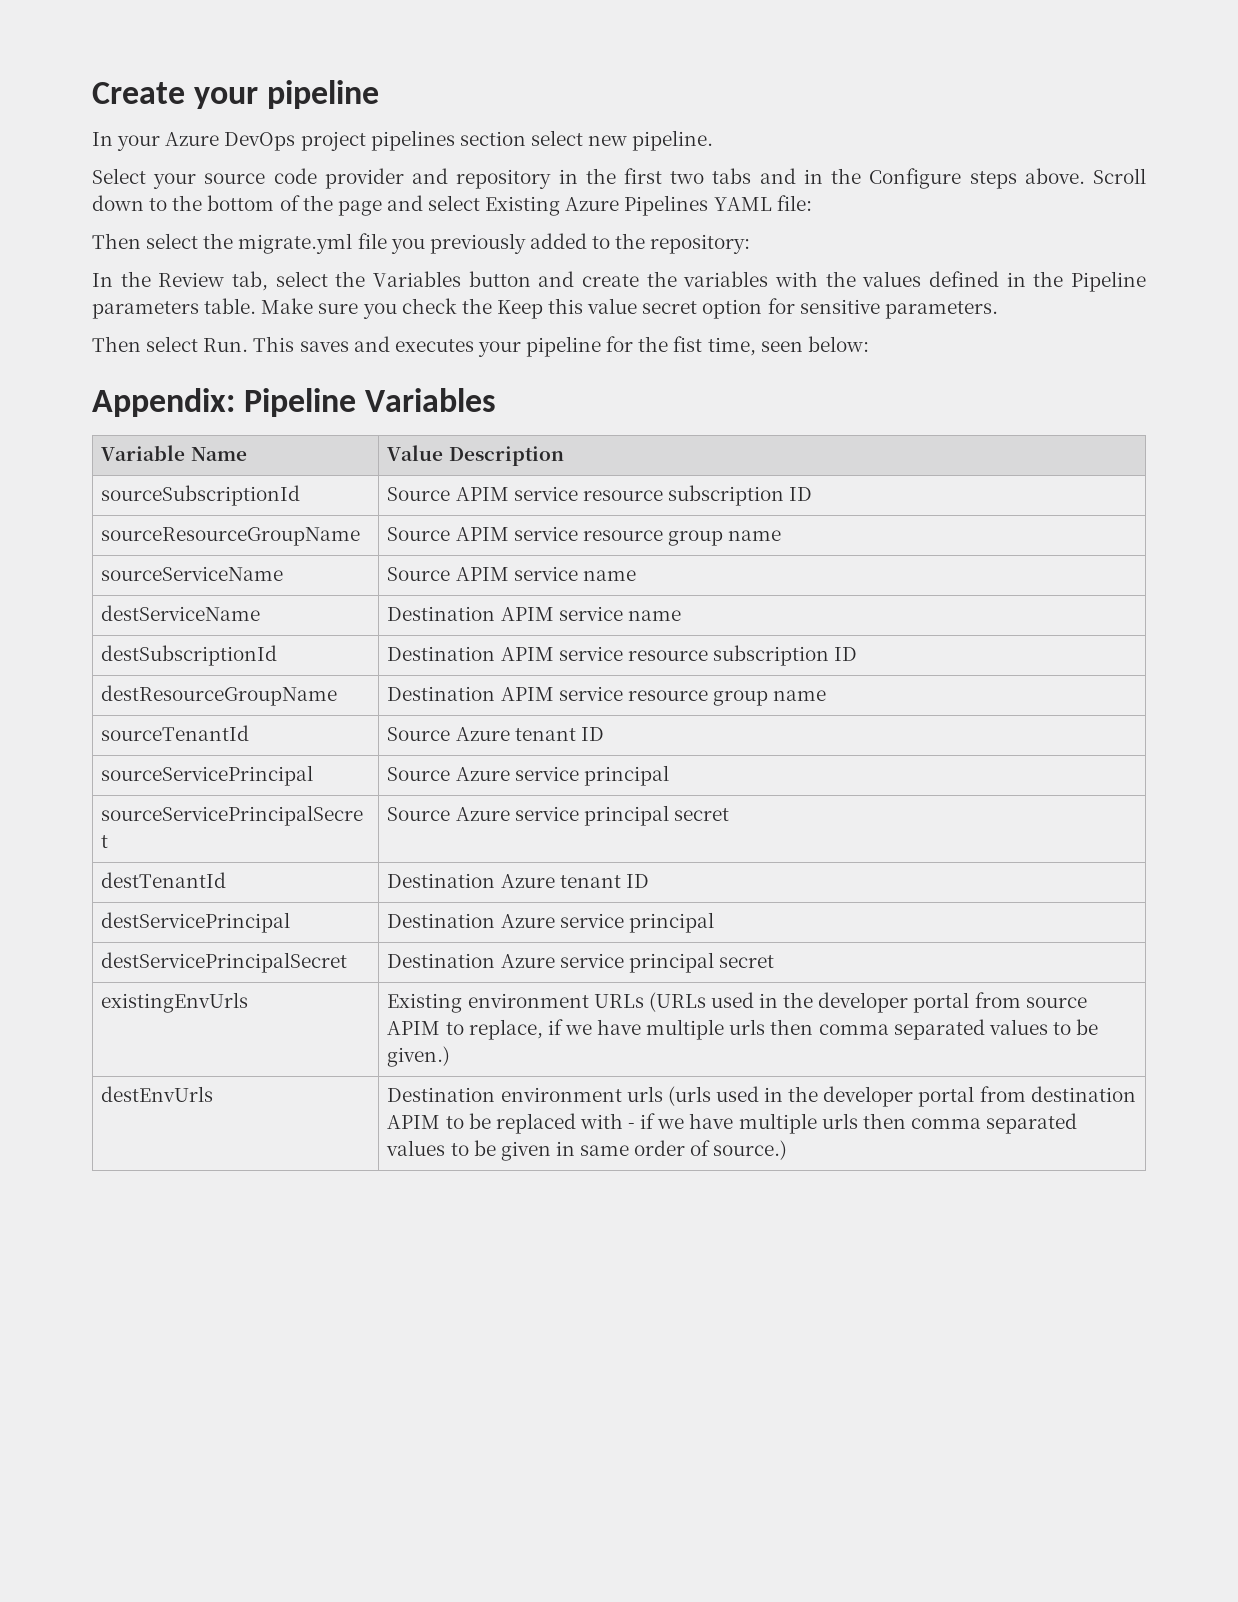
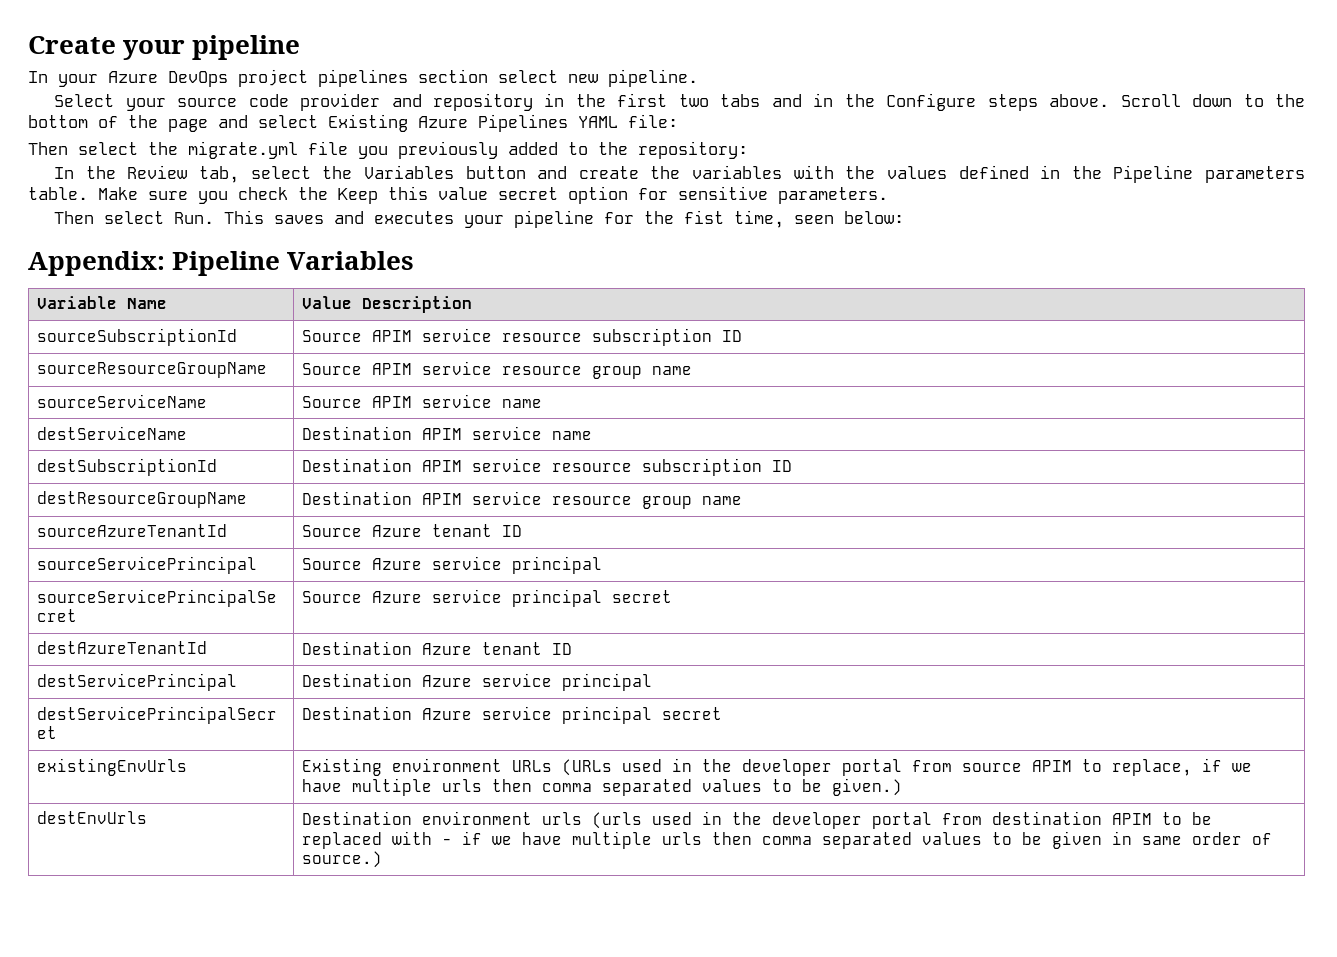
- sourceTenantId | Source Azure tenant ID
+ sourceAzureTenantId | Source Azure tenant ID
- destTenantId | Destination Azure tenant ID
+ destAzureTenantId | Destination Azure tenant ID

